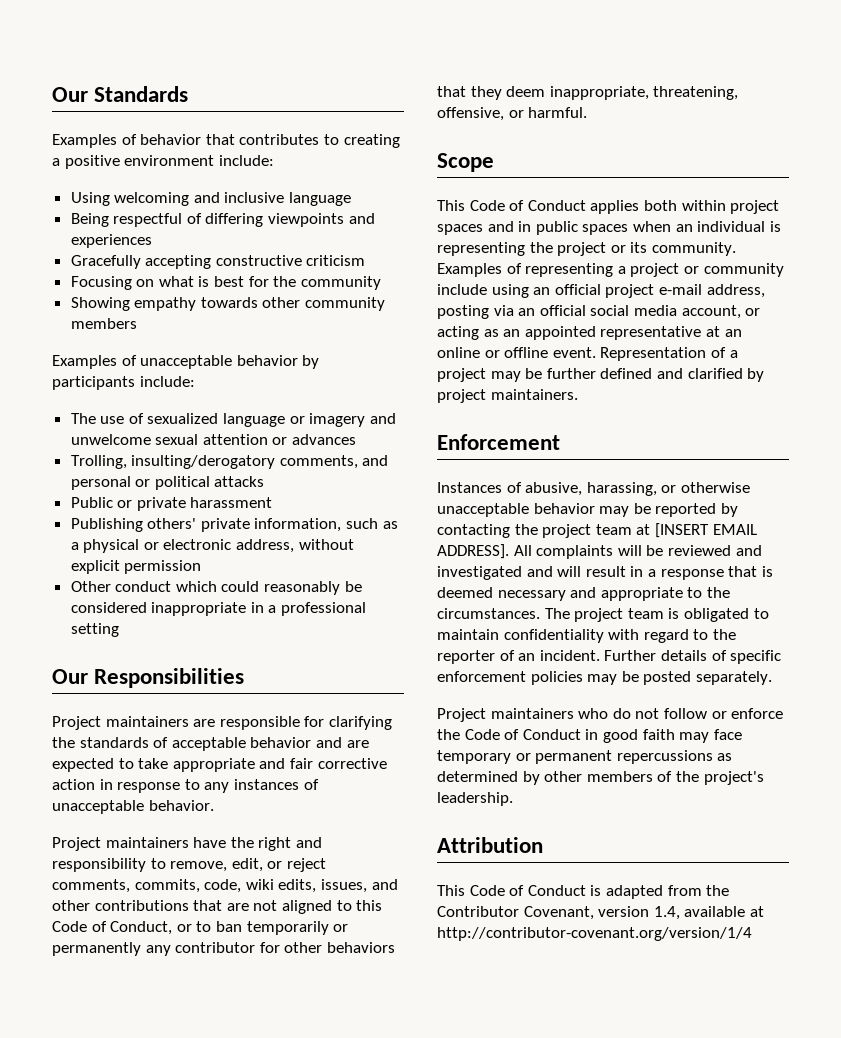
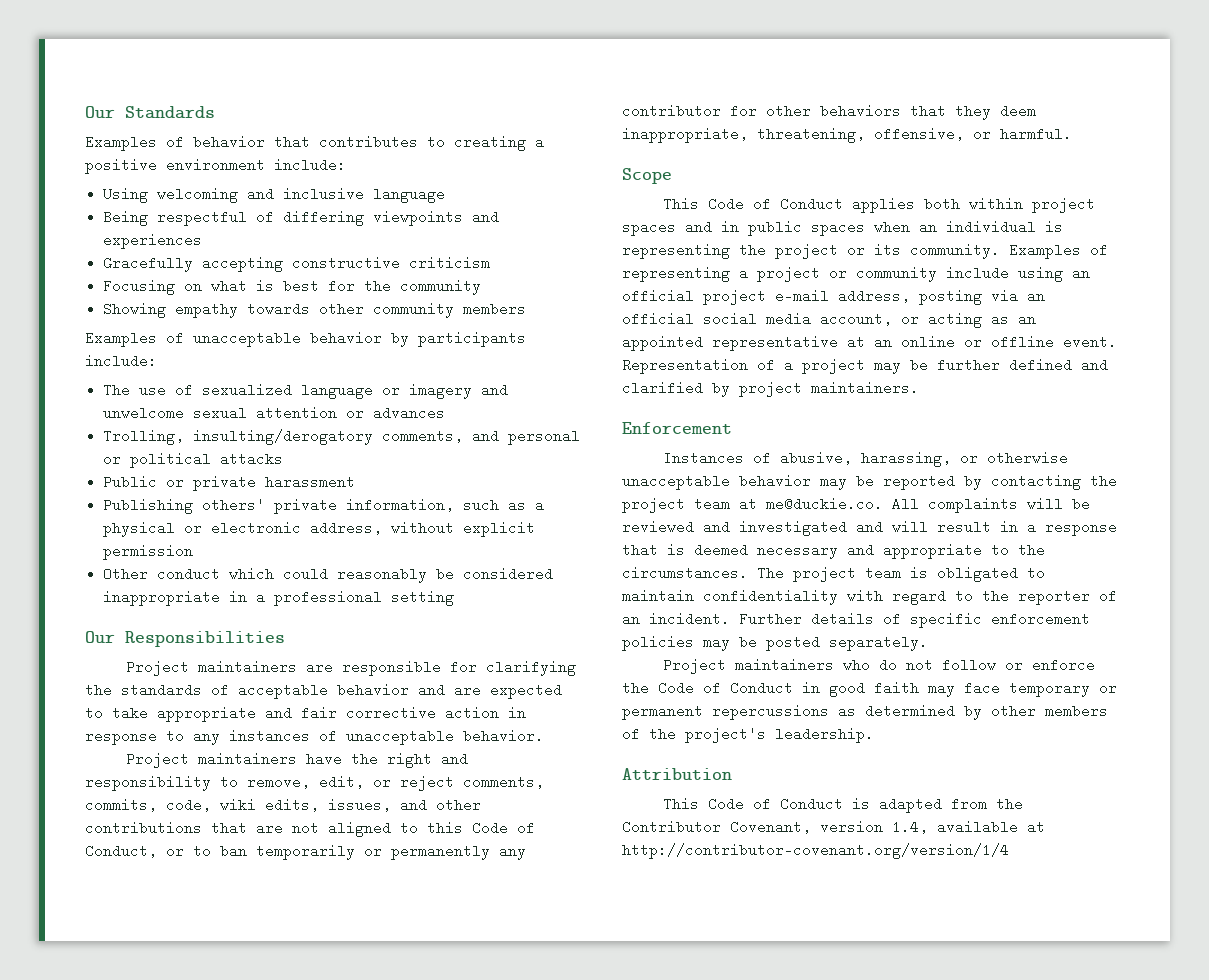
- Instances of abusive, harassing, or otherwise unacceptable behavior may be reported by contacting the project team at [INSERT EMAIL ADDRESS]. All complaints will be reviewed and investigated and will result in a response that is deemed necessary and appropriate to the circumstances.
+ Instances of abusive, harassing, or otherwise unacceptable behavior may be reported by contacting the project team at me@duckie.co. All complaints will be reviewed and investigated and will result in a response that is deemed necessary and appropriate to the circumstances.

